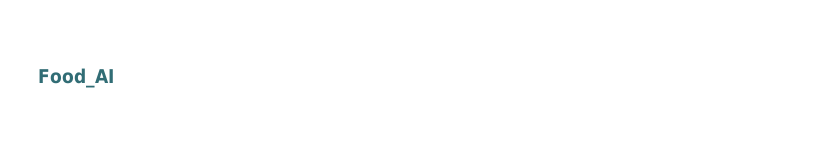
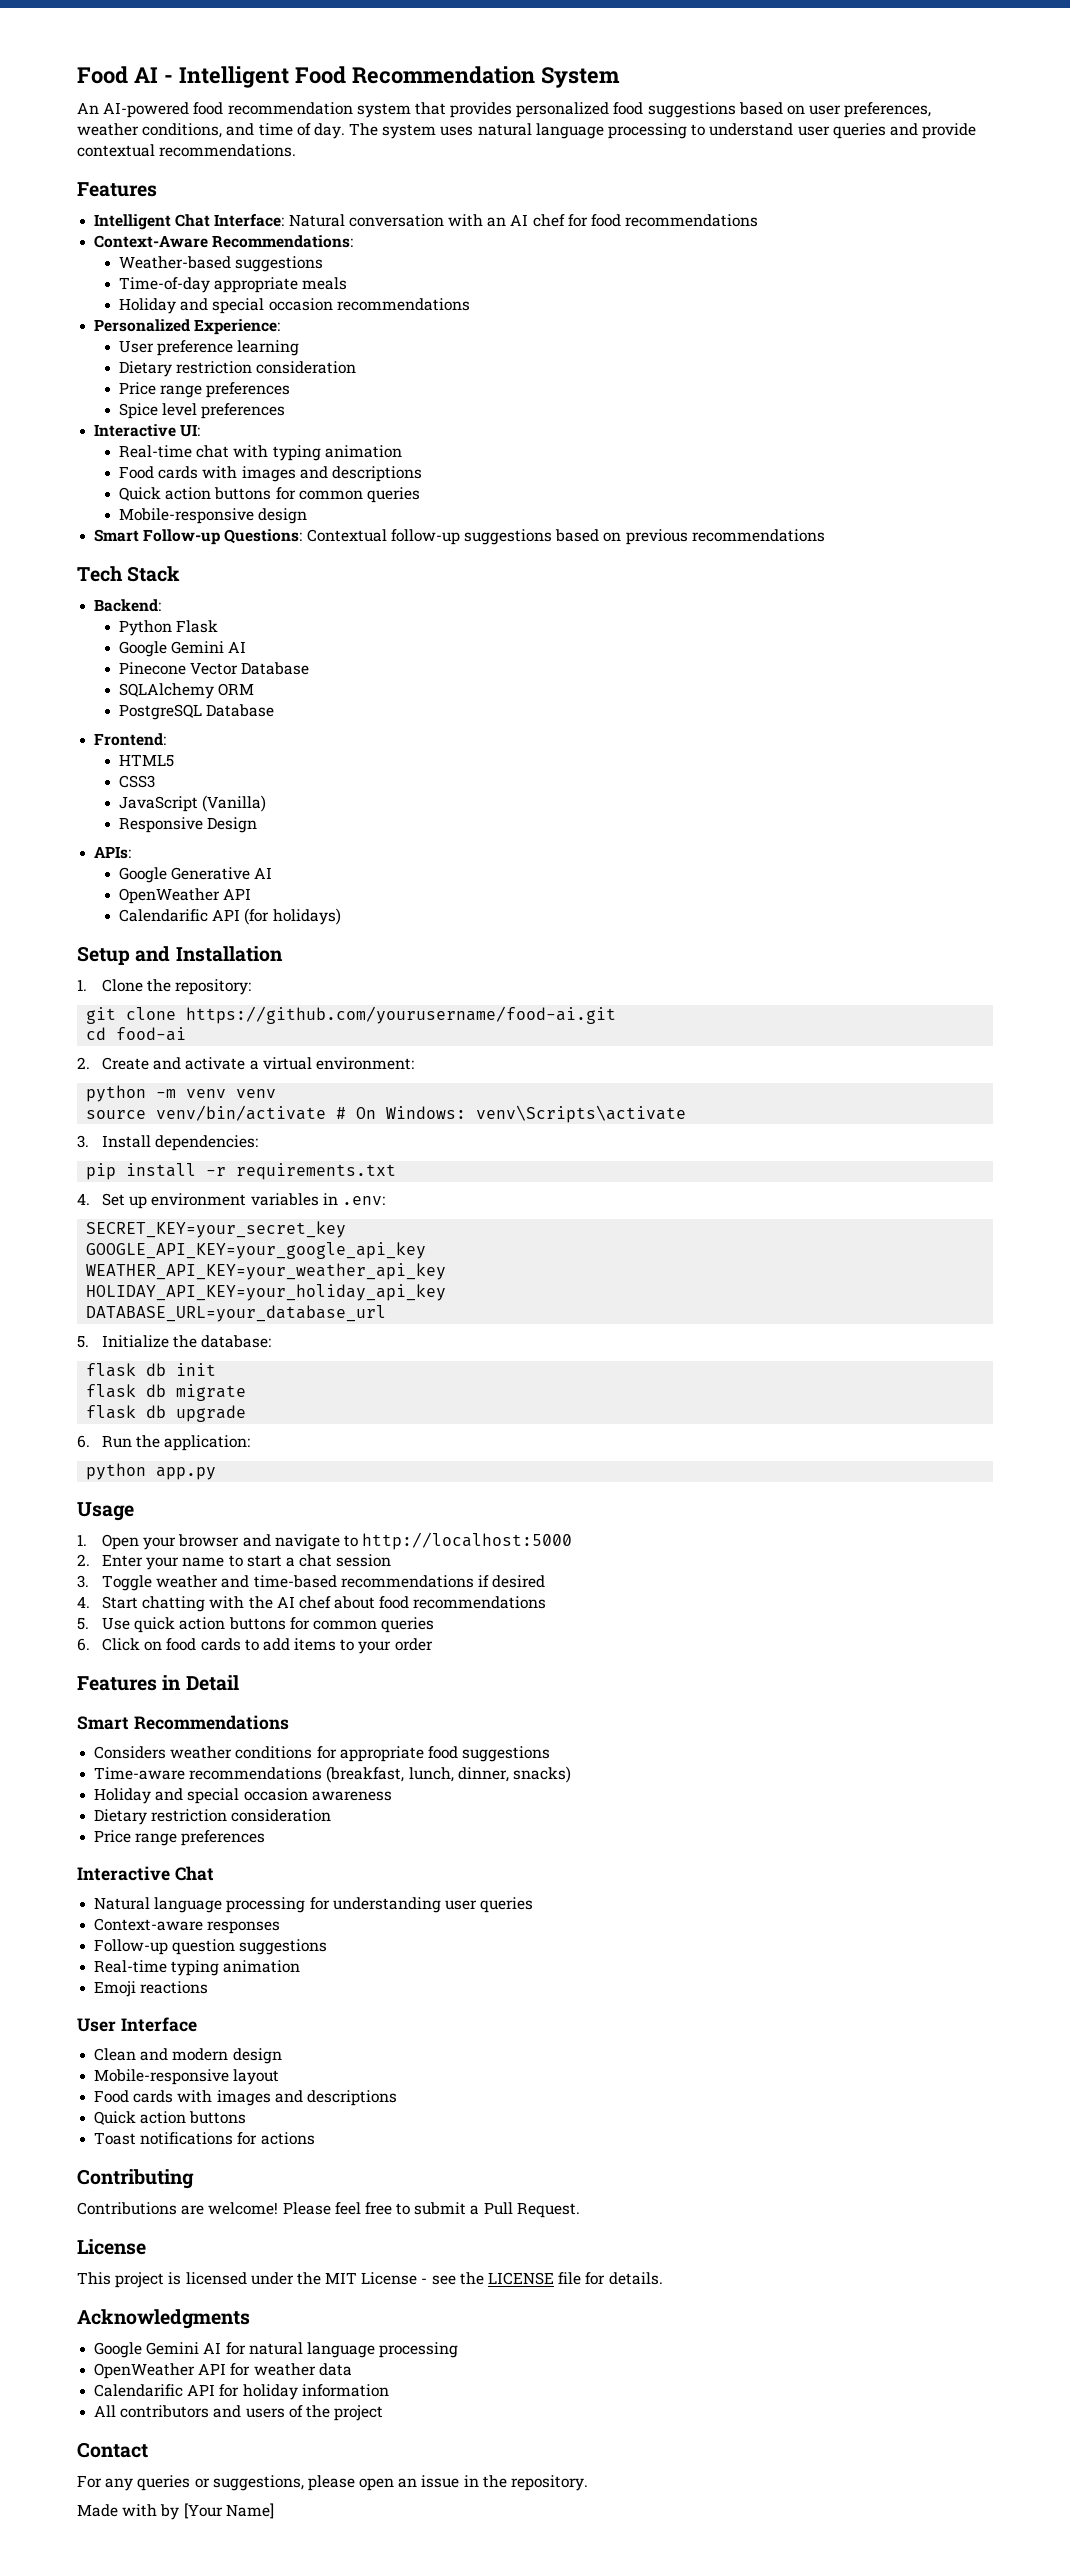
- Food_AI
+ Food AI - Intelligent Food Recommendation System
+ An AI-powered food recommendation system that provides personalized food suggestions based on user preferences, weather conditions, and time of day. The system uses natural language processing to understand user queries and provide contextual recommendations.
+ Features
+ Intelligent Chat Interface: Natural conversation with an AI chef for food recommendations
+ Context-Aware Recommendations:
+ Weather-based suggestions
+ Time-of-day appropriate meals
+ Holiday and special occasion recommendations
+ Personalized Experience:
+ User preference learning
+ Dietary restriction consideration
+ Price range preferences
+ Spice level preferences
+ Interactive UI:
+ Real-time chat with typing animation
+ Food cards with images and descriptions
+ Quick action buttons for common queries
+ Mobile-responsive design
+ Smart Follow-up Questions: Contextual follow-up suggestions based on previous recommendations
+ Tech Stack
+ Backend:
+ Python Flask
+ Google Gemini AI
+ Pinecone Vector Database
+ SQLAlchemy ORM
+ PostgreSQL Database
+ Frontend:
+ HTML5
+ CSS3
+ JavaScript (Vanilla)
+ Responsive Design
+ APIs:
+ Google Generative AI
+ OpenWeather API
+ Calendarific API (for holidays)
+ Setup and Installation
+ 1. Clone the repository:
+ git clone https://github.com/yourusername/food-ai.git
+ cd food-ai
+ 2. Create and activate a virtual environment:
+ python -m venv venv
+ source venv/bin/activate # On Windows: venv\Scripts\activate
+ 3. Install dependencies:
+ pip install -r requirements.txt
+ 4. Set up environment variables in .env:
+ SECRET_KEY=your_secret_key
+ GOOGLE_API_KEY=your_google_api_key
+ WEATHER_API_KEY=your_weather_api_key
+ HOLIDAY_API_KEY=your_holiday_api_key
+ DATABASE_URL=your_database_url
+ 5. Initialize the database:
+ flask db init
+ flask db migrate
+ flask db upgrade
+ 6. Run the application:
+ python app.py
+ Usage
+ 1. Open your browser and navigate to http://localhost:5000
+ 2. Enter your name to start a chat session
+ 3. Toggle weather and time-based recommendations if desired
+ 4. Start chatting with the AI chef about food recommendations
+ 5. Use quick action buttons for common queries
+ 6. Click on food cards to add items to your order
+ Features in Detail
+ Smart Recommendations
+ Considers weather conditions for appropriate food suggestions
+ Time-aware recommendations (breakfast, lunch, dinner, snacks)
+ Holiday and special occasion awareness
+ Dietary restriction consideration
+ Price range preferences
+ Interactive Chat
+ Natural language processing for understanding user queries
+ Context-aware responses
+ Follow-up question suggestions
+ Real-time typing animation
+ Emoji reactions
+ User Interface
+ Clean and modern design
+ Mobile-responsive layout
+ Food cards with images and descriptions
+ Quick action buttons
+ Toast notifications for actions
+ Contributing
+ Contributions are welcome! Please feel free to submit a Pull Request.
+ License
+ This project is licensed under the MIT License - see the LICENSE file for details.
+ Acknowledgments
+ Google Gemini AI for natural language processing
+ OpenWeather API for weather data
+ Calendarific API for holiday information
+ All contributors and users of the project
+ Contact
+ For any queries or suggestions, please open an issue in the repository.
+ Made with by [Your Name]

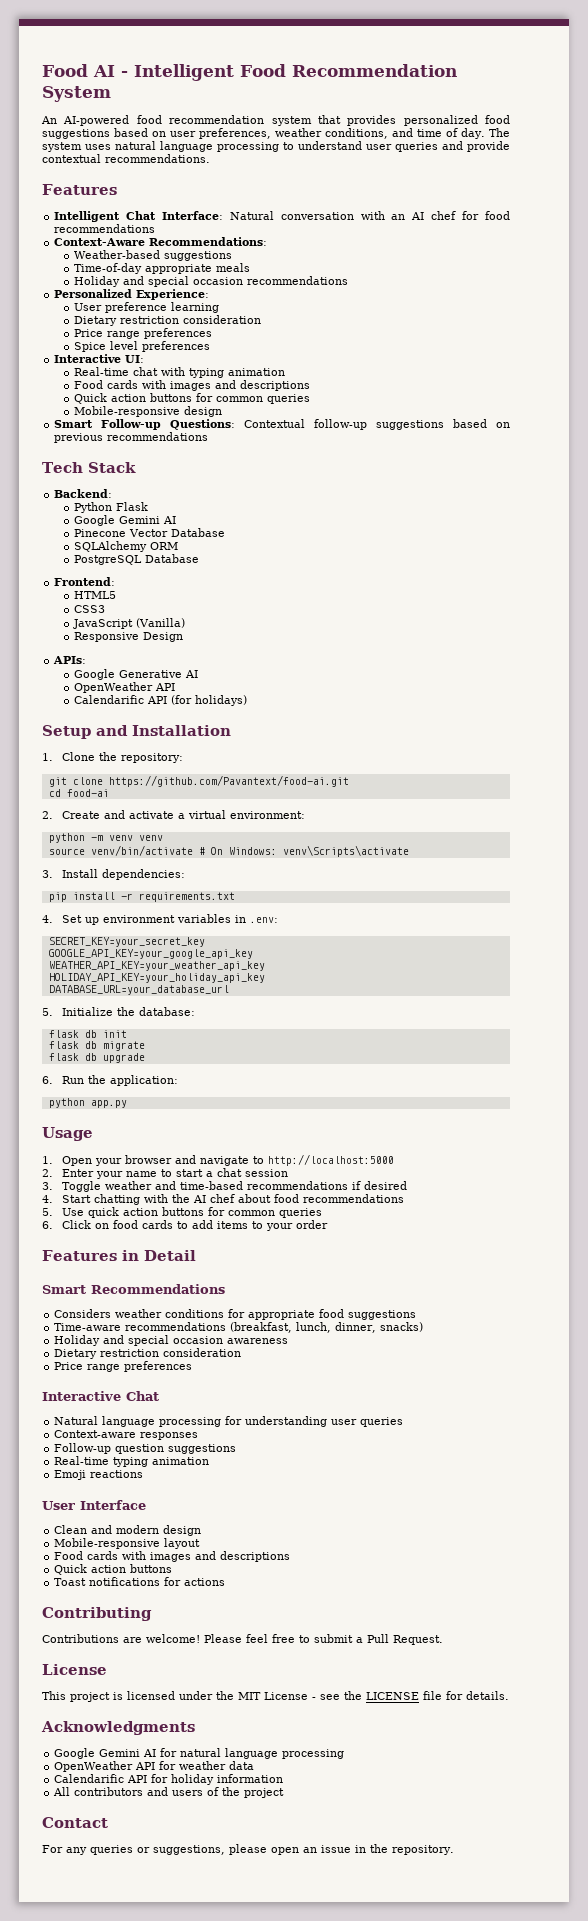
- git clone https://github.com/yourusername/food-ai.git
+ git clone https://github.com/Pavantext/food-ai.git
- Made with by [Your Name]

